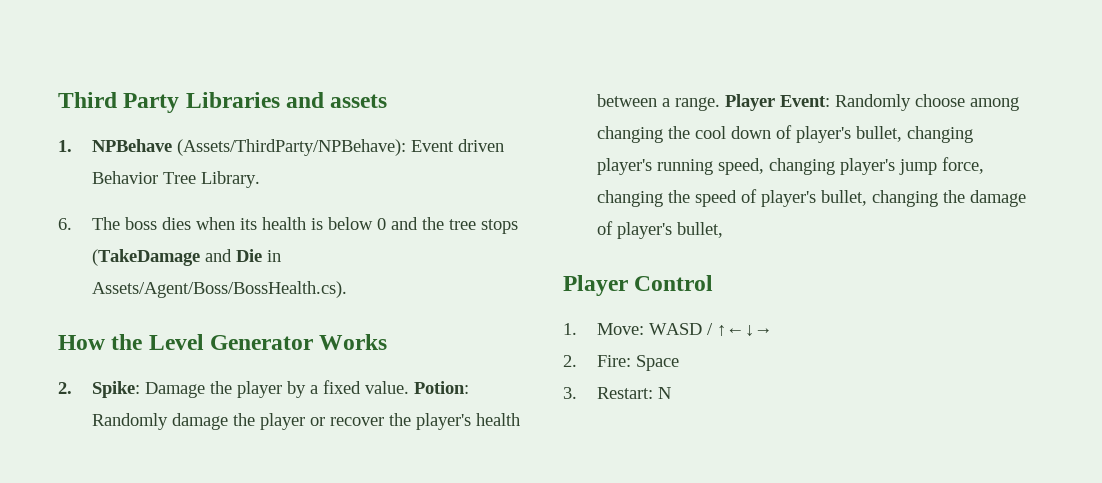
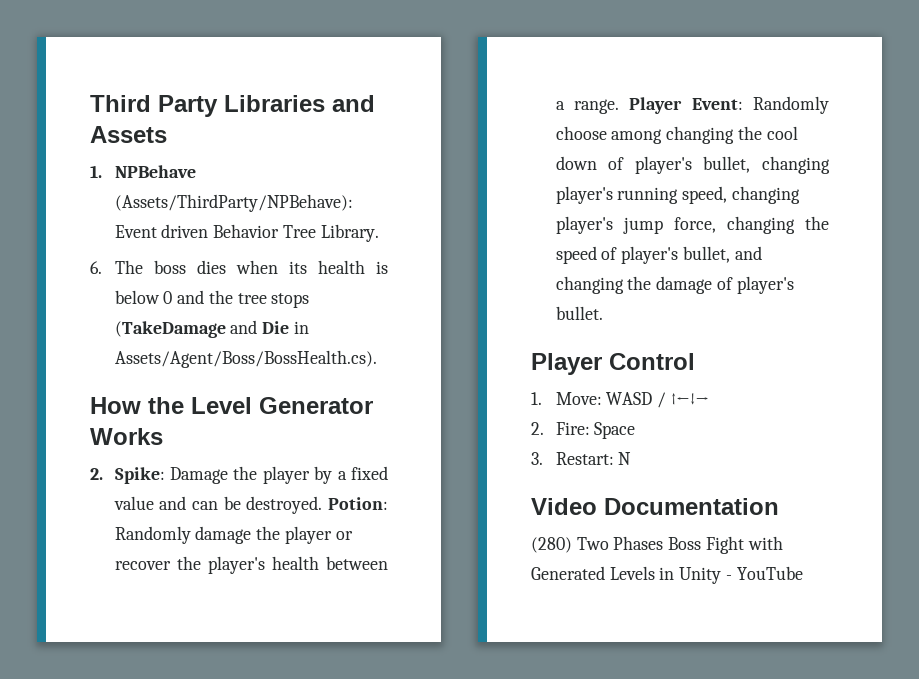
- Third Party Libraries and assets
+ Third Party Libraries and Assets
- 2. Spike: Damage the player by a fixed value.
+ 2. Spike: Damage the player by a fixed value and can be destroyed.
- Player Event: Randomly choose among changing the cool down of player's bullet, changing player's running speed, changing player's jump force, changing the speed of player's bullet, changing the damage of player's bullet,
+ Player Event: Randomly choose among changing the cool down of player's bullet, changing player's running speed, changing player's jump force, changing the speed of player's bullet, and changing the damage of player's bullet.
+ Video Documentation
+ (280) Two Phases Boss Fight with Generated Levels in Unity - YouTube

